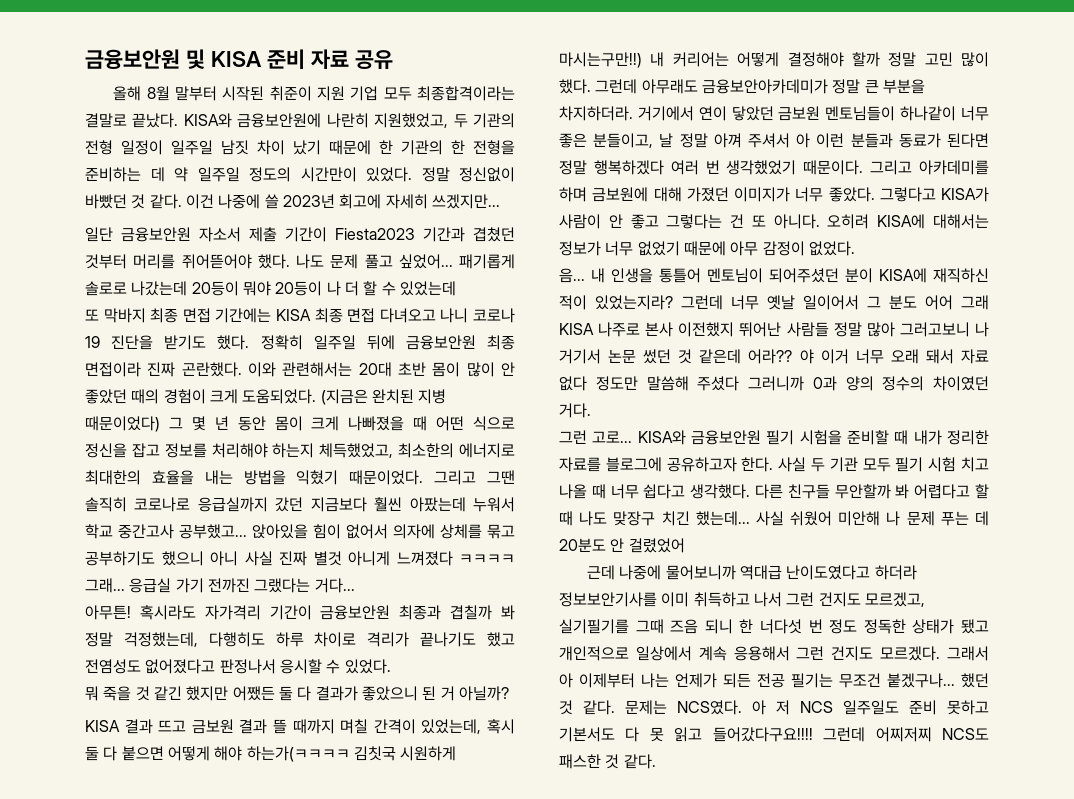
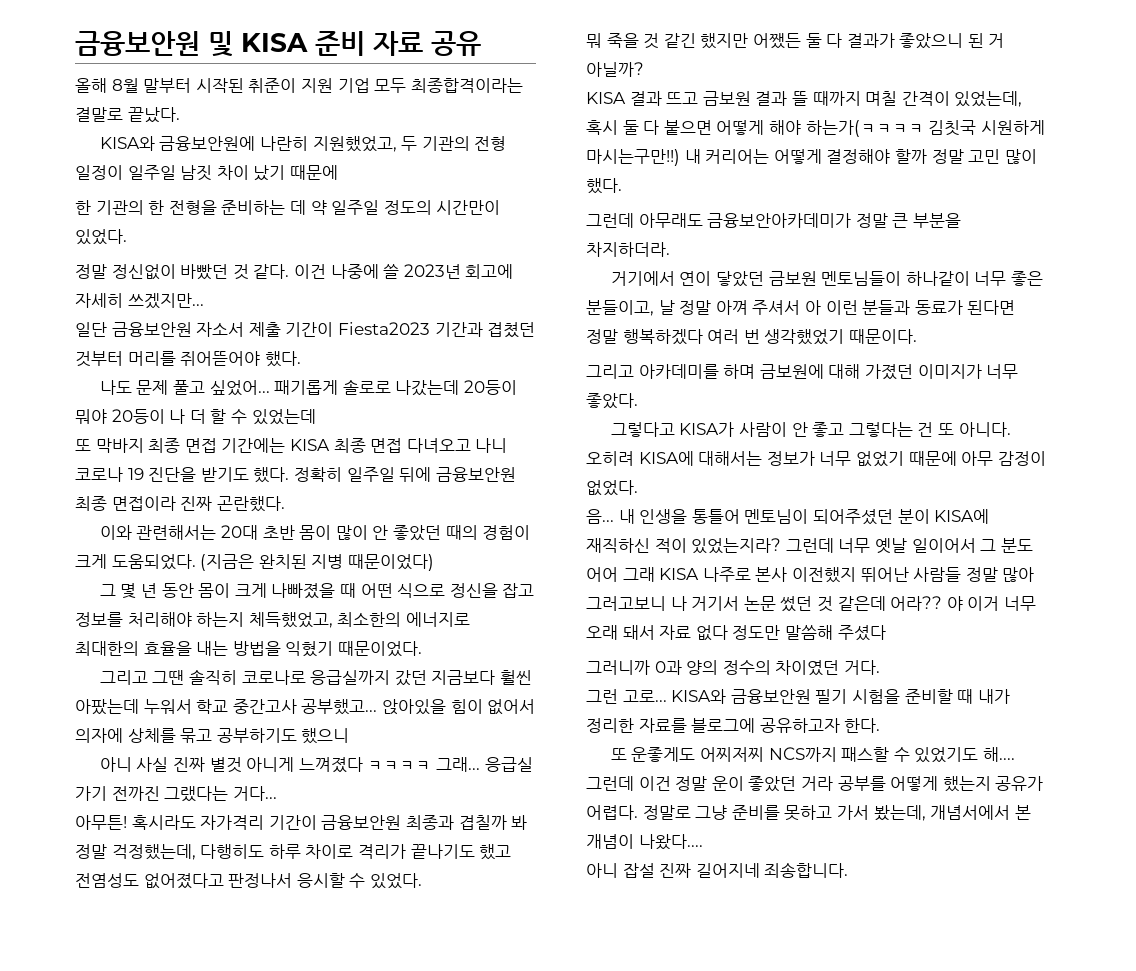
- 올해 8월 말부터 시작된 취준이 지원 기업 모두 최종합격이라는 결말로 끝났다. KISA와 금융보안원에 나란히 지원했었고, 두 기관의 전형 일정이 일주일 남짓 차이 났기 때문에 한 기관의 한 전형을 준비하는 데 약 일주일 정도의 시간만이 있었다. 정말 정신없이 바빴던 것 같다.
+ 올해 8월 말부터 시작된 취준이 지원 기업 모두 최종합격이라는 결말로 끝났다.
+ KISA와 금융보안원에 나란히 지원했었고, 두 기관의 전형 일정이 일주일 남짓 차이 났기 때문에
+ 한 기관의 한 전형을 준비하는 데 약 일주일 정도의 시간만이 있었다.
+ 정말 정신없이 바빴던 것 같다.
- 일단 금융보안원 자소서 제출 기간이 Fiesta2023 기간과 겹쳤던 것부터 머리를 쥐어뜯어야 했다. 나도 문제 풀고 싶었어...
+ 일단 금융보안원 자소서 제출 기간이 Fiesta2023 기간과 겹쳤던 것부터 머리를 쥐어뜯어야 했다.
+ 나도 문제 풀고 싶었어...
- 정확히 일주일 뒤에 금융보안원 최종 면접이라 진짜 곤란했다. 이와 관련해서는 20대 초반 몸이 많이 안 좋았던 때의 경험이 크게 도움되었다.
+ 정확히 일주일 뒤에 금융보안원 최종 면접이라 진짜 곤란했다.
+ 이와 관련해서는 20대 초반 몸이 많이 안 좋았던 때의 경험이 크게 도움되었다.
- (지금은 완치된 지병 때문이었다) 그 몇 년 동안 몸이 크게 나빠졌을 때 어떤 식으로 정신을 잡고 정보를 처리해야 하는지 체득했었고, 최소한의 에너지로 최대한의 효율을 내는 방법을 익혔기 때문이었다. 그리고 그땐 솔직히 코로나로 응급실까지 갔던 지금보다 훨씬 아팠는데 누워서 학교 중간고사 공부했고...
+ (지금은 완치된 지병 때문이었다)
+ 그 몇 년 동안 몸이 크게 나빠졌을 때 어떤 식으로 정신을 잡고 정보를 처리해야 하는지 체득했었고, 최소한의 에너지로 최대한의 효율을 내는 방법을 익혔기 때문이었다.
+ 그리고 그땐 솔직히 코로나로 응급실까지 갔던 지금보다 훨씬 아팠는데 누워서 학교 중간고사 공부했고...
- 앉아있을 힘이 없어서 의자에 상체를 묶고 공부하기도 했으니 아니 사실 진짜 별것 아니게 느껴졌다 ㅋㅋㅋㅋ 그래...
+ 앉아있을 힘이 없어서 의자에 상체를 묶고 공부하기도 했으니
+ 아니 사실 진짜 별것 아니게 느껴졌다 ㅋㅋㅋㅋ 그래...
- 내 커리어는 어떻게 결정해야 할까 정말 고민 많이 했다. 그런데 아무래도 금융보안아카데미가 정말 큰 부분을 차지하더라. 거기에서 연이 닿았던 금보원 멘토님들이 하나같이 너무 좋은 분들이고, 날 정말 아껴 주셔서 아 이런 분들과 동료가 된다면 정말 행복하겠다 여러 번 생각했었기 때문이다. 그리고 아카데미를 하며 금보원에 대해 가졌던 이미지가 너무 좋았다. 그렇다고 KISA가 사람이 안 좋고 그렇다는 건 또 아니다.
+ 내 커리어는 어떻게 결정해야 할까 정말 고민 많이 했다.
+ 그런데 아무래도 금융보안아카데미가 정말 큰 부분을 차지하더라.
+ 거기에서 연이 닿았던 금보원 멘토님들이 하나같이 너무 좋은 분들이고, 날 정말 아껴 주셔서 아 이런 분들과 동료가 된다면 정말 행복하겠다 여러 번 생각했었기 때문이다.
+ 그리고 아카데미를 하며 금보원에 대해 가졌던 이미지가 너무 좋았다.
+ 그렇다고 KISA가 사람이 안 좋고 그렇다는 건 또 아니다.
- 야 이거 너무 오래 돼서 자료 없다 정도만 말씀해 주셨다 그러니까 0과 양의 정수의 차이였던 거다.
+ 야 이거 너무 오래 돼서 자료 없다 정도만 말씀해 주셨다
+ 그러니까 0과 양의 정수의 차이였던 거다.
- KISA와 금융보안원 필기 시험을 준비할 때 내가 정리한 자료를 블로그에 공유하고자 한다. 사실 두 기관 모두 필기 시험 치고 나올 때 너무 쉽다고 생각했다. 다른 친구들 무안할까 봐 어렵다고 할 때 나도 맞장구 치긴 했는데... 사실 쉬웠어 미안해 나 문제 푸는 데 20분도 안 걸렸었어
- 근데 나중에 물어보니까 역대급 난이도였다고 하더라 정보보안기사를 이미 취득하고 나서 그런 건지도 모르겠고, 실기필기를 그때 즈음 되니 한 너다섯 번 정도 정독한 상태가 됐고 개인적으로 일상에서 계속 응용해서 그런 건지도 모르겠다. 그래서 아 이제부터 나는 언제가 되든 전공 필기는 무조건 붙겠구나... 했던 것 같다. 문제는 NCS였다. 아 저 NCS 일주일도 준비 못하고 기본서도 다 못 읽고 들어갔다구요!!!! 그런데 어찌저찌 NCS도 패스한 것 같다.
+ KISA와 금융보안원 필기 시험을 준비할 때 내가 정리한 자료를 블로그에 공유하고자 한다.
+ 또 운좋게도 어찌저찌 NCS까지 패스할 수 있었기도 해.... 그런데 이건 정말 운이 좋았던 거라 공부를 어떻게 했는지 공유가 어렵다. 정말로 그냥 준비를 못하고 가서 봤는데, 개념서에서 본 개념이 나왔다....
+ 아니 잡설 진짜 길어지네 죄송합니다.

